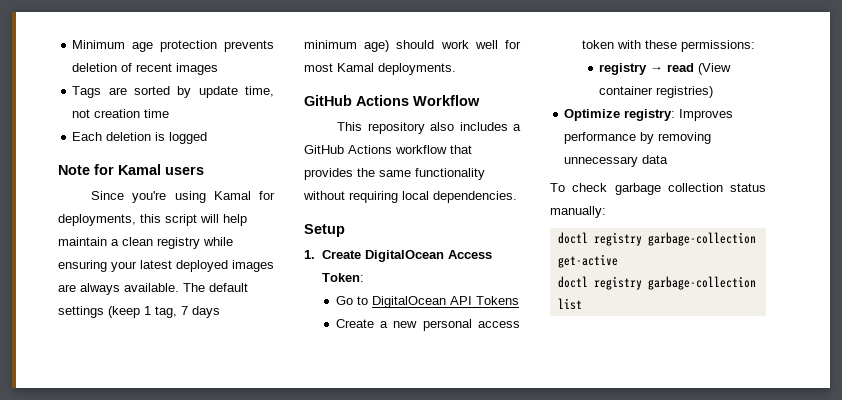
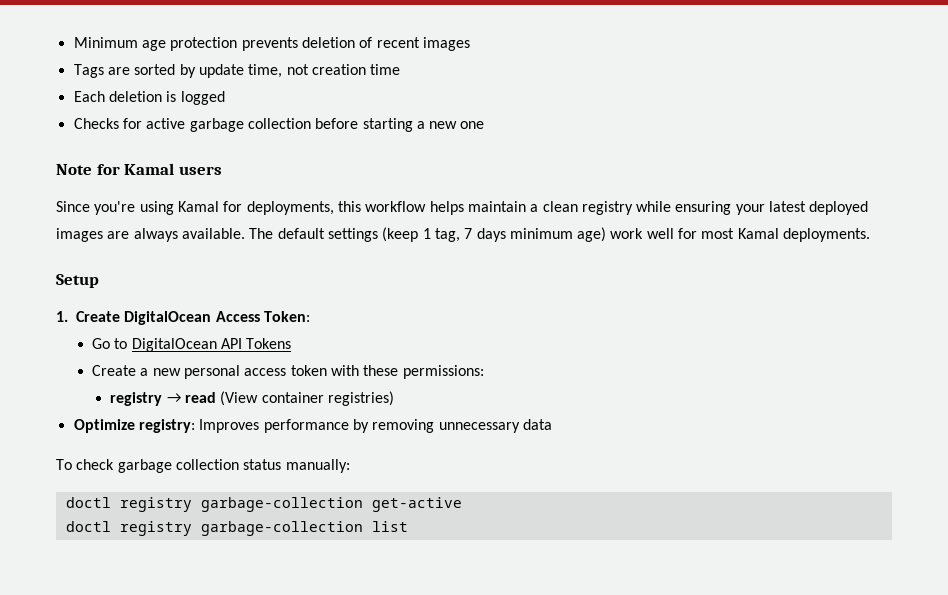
+ Checks for active garbage collection before starting a new one
- Since you're using Kamal for deployments, this script will help maintain a clean registry while ensuring your latest deployed images are always available.
+ Since you're using Kamal for deployments, this workflow helps maintain a clean registry while ensuring your latest deployed images are always available.
- The default settings (keep 1 tag, 7 days minimum age) should work well for most Kamal deployments.
+ The default settings (keep 1 tag, 7 days minimum age) work well for most Kamal deployments.
- GitHub Actions Workflow
- This repository also includes a GitHub Actions workflow that provides the same functionality without requiring local dependencies.

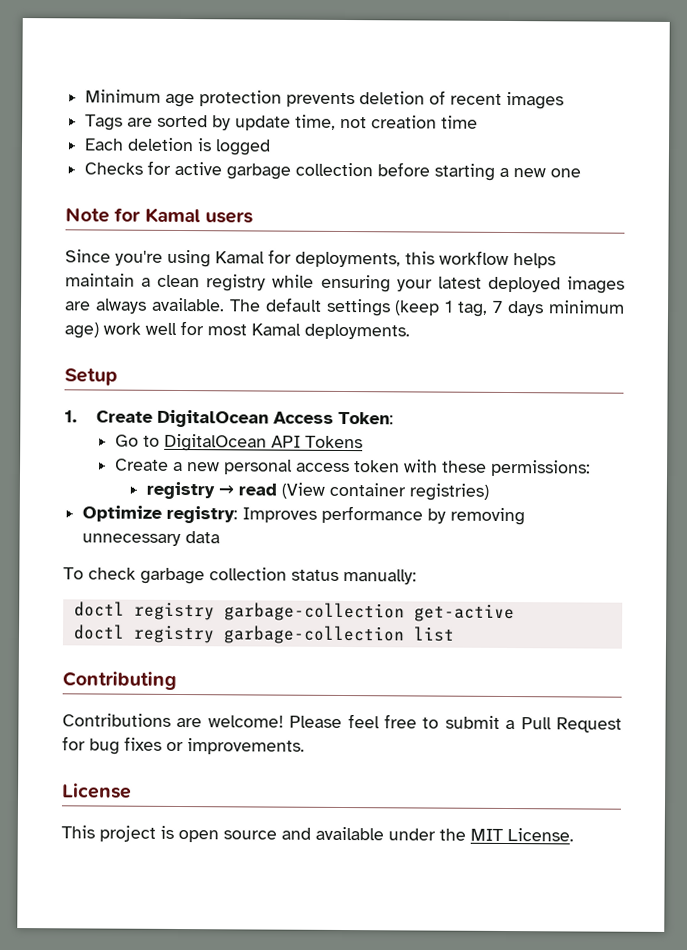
+ Contributing
+ Contributions are welcome! Please feel free to submit a Pull Request for bug fixes or improvements.
+ License
+ This project is open source and available under the MIT License.

